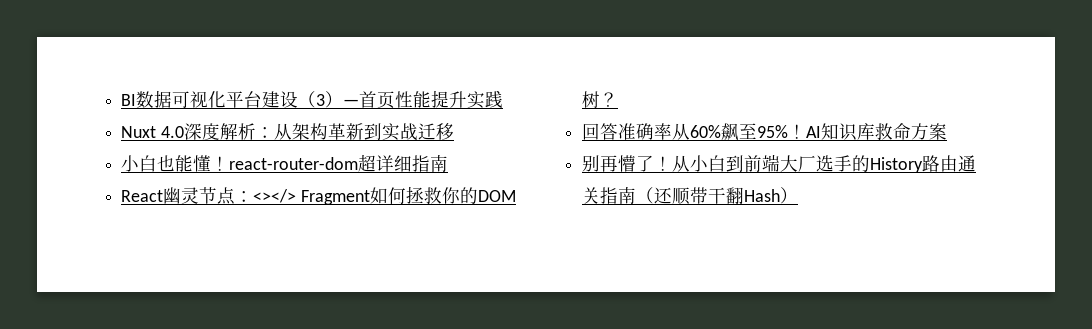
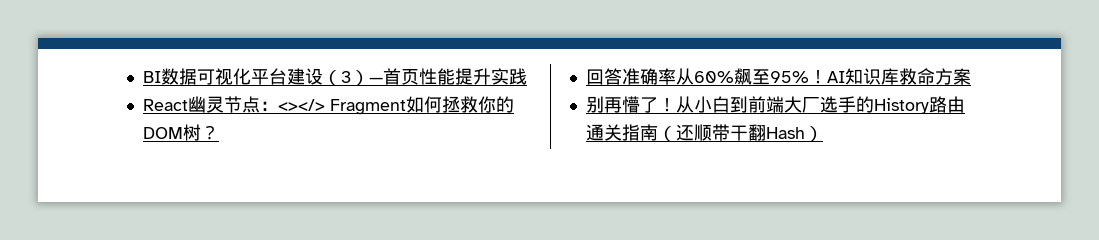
- Nuxt 4.0深度解析：从架构革新到实战迁移
- 小白也能懂！react-router-dom超详细指南

